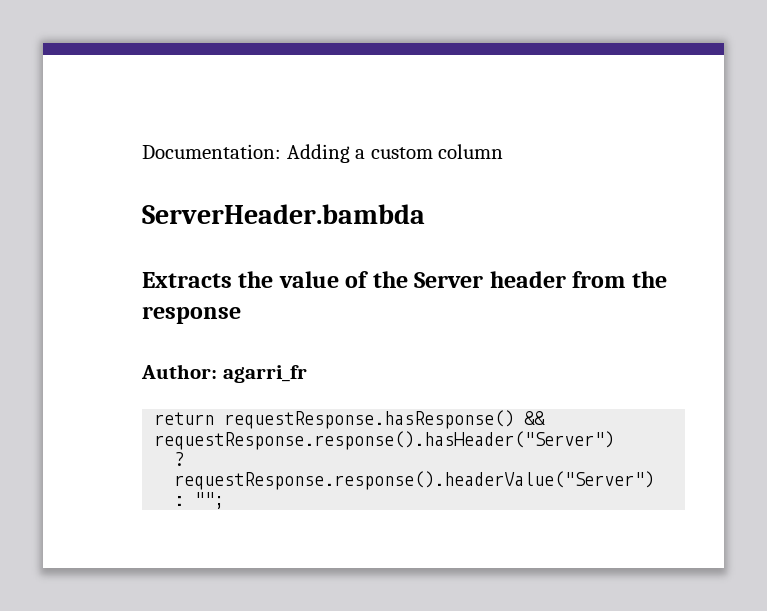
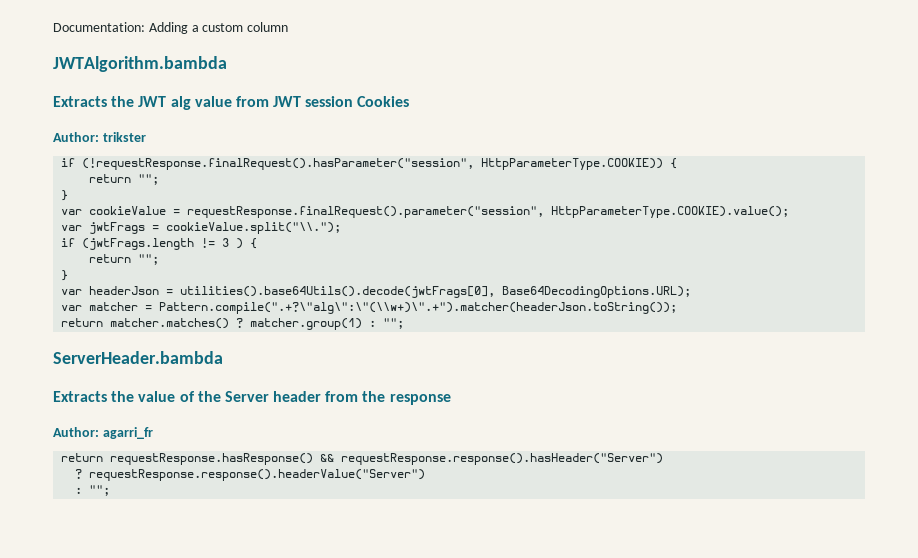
+ JWTAlgorithm.bambda
+ Extracts the JWT alg value from JWT session Cookies
+ Author: trikster
+ if (!requestResponse.finalRequest().hasParameter("session", HttpParameterType.COOKIE)) {
+ return "";
+ }
+ var cookieValue = requestResponse.finalRequest().parameter("session", HttpParameterType.COOKIE).value();
+ var jwtFrags = cookieValue.split("\\.");
+ if (jwtFrags.length != 3 ) {
+ return "";
+ }
+ var headerJson = utilities().base64Utils().decode(jwtFrags[0], Base64DecodingOptions.URL);
+ var matcher = Pattern.compile(".+?\"alg\":\"(\\w+)\".+").matcher(headerJson.toString());
+ return matcher.matches() ? matcher.group(1) : "";

